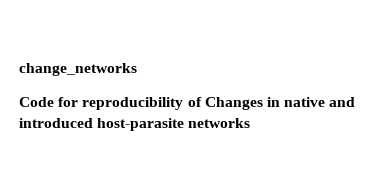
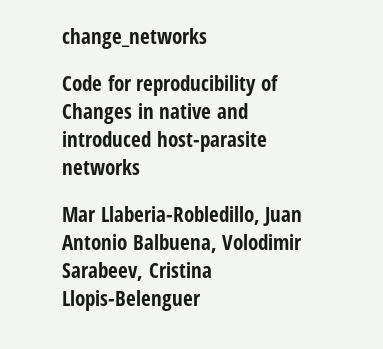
+ Mar Llaberia-Robledillo, Juan Antonio Balbuena, Volodimir Sarabeev, Cristina Llopis-Belenguer

